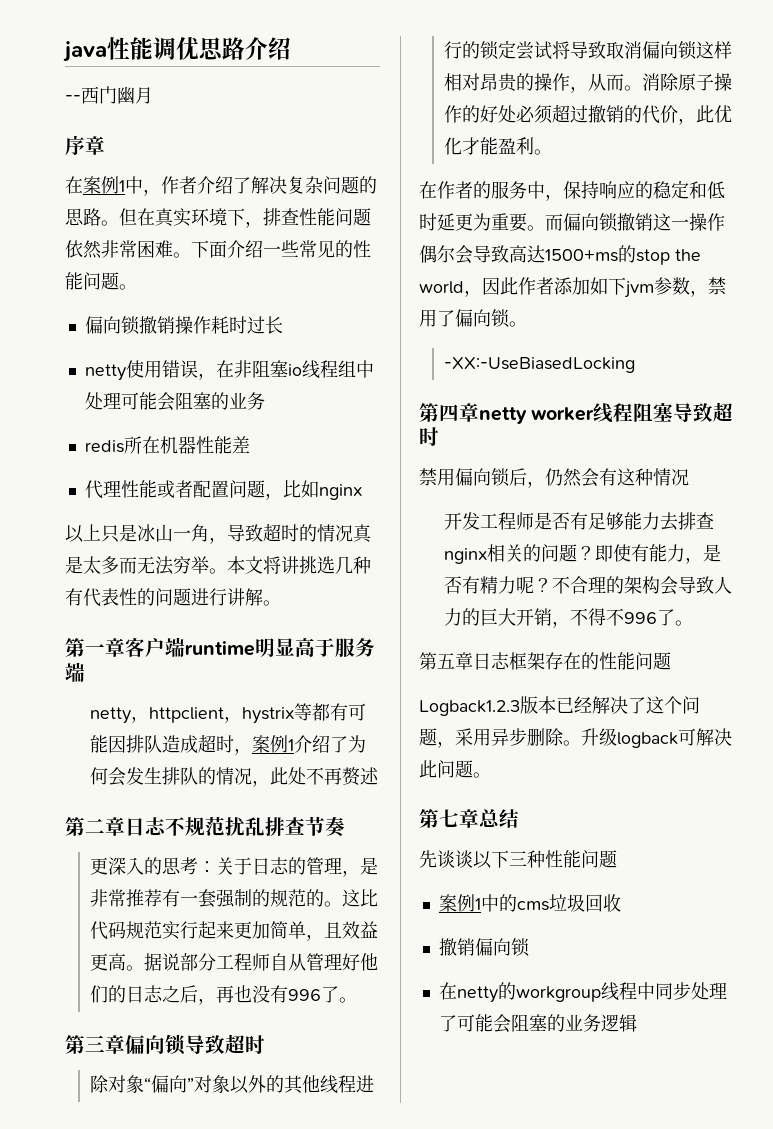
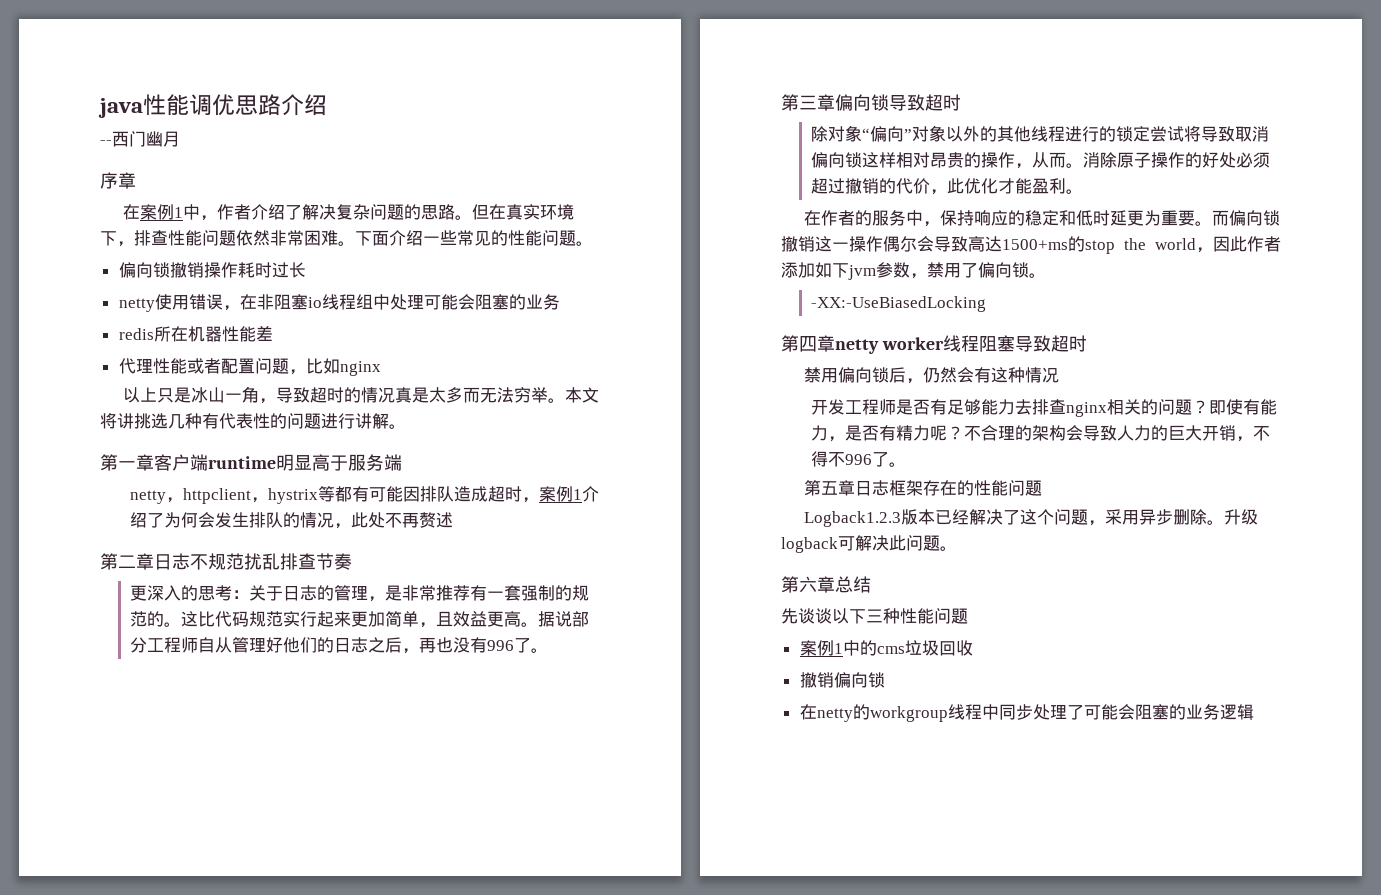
- 第七章总结
+ 第六章总结

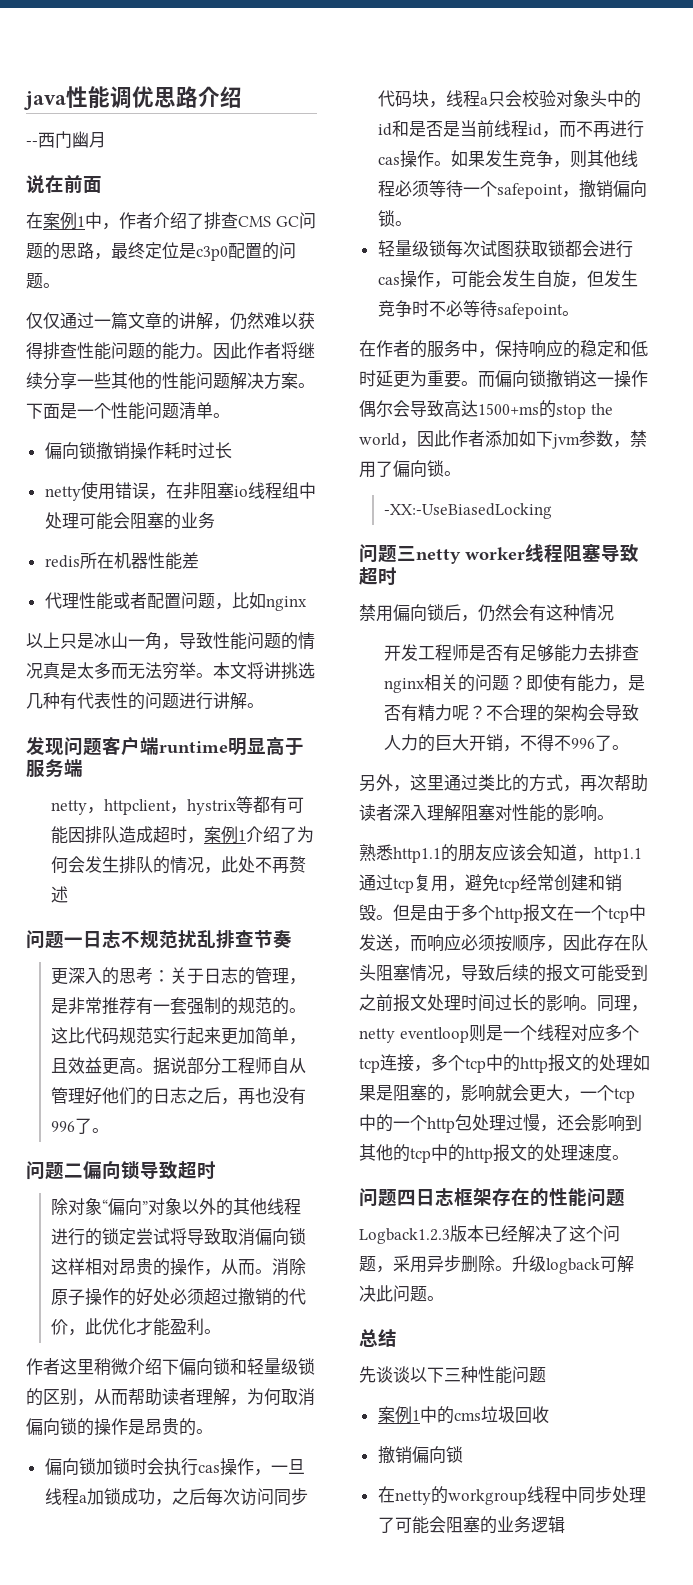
- 序章
+ 说在前面
- 在案例1中，作者介绍了解决复杂问题的思路。但在真实环境下，排查性能问题依然非常困难。下面介绍一些常见的性能问题。
+ 在案例1中，作者介绍了排查CMS GC问题的思路，最终定位是c3p0配置的问题。
+ 仅仅通过一篇文章的讲解，仍然难以获得排查性能问题的能力。因此作者将继续分享一些其他的性能问题解决方案。下面是一个性能问题清单。
- 以上只是冰山一角，导致超时的情况真是太多而无法穷举。
+ 以上只是冰山一角，导致性能问题的情况真是太多而无法穷举。
- 第一章客户端runtime明显高于服务端
+ 发现问题客户端runtime明显高于服务端
- 第二章日志不规范扰乱排查节奏
+ 问题一日志不规范扰乱排查节奏
- 第三章偏向锁导致超时
+ 问题二偏向锁导致超时
+ 作者这里稍微介绍下偏向锁和轻量级锁的区别，从而帮助读者理解，为何取消偏向锁的操作是昂贵的。
+ 偏向锁加锁时会执行cas操作，一旦线程a加锁成功，之后每次访问同步代码块，线程a只会校验对象头中的id和是否是当前线程id，而不再进行cas操作。如果发生竞争，则其他线程必须等待一个safepoint，撤销偏向锁。
+ 轻量级锁每次试图获取锁都会进行cas操作，可能会发生自旋，但发生竞争时不必等待safepoint。
- 第四章netty worker线程阻塞导致超时
+ 问题三netty worker线程阻塞导致超时
- 第五章日志框架存在的性能问题
+ 另外，这里通过类比的方式，再次帮助读者深入理解阻塞对性能的影响。
+ 熟悉http1.1的朋友应该会知道，http1.1通过tcp复用，避免tcp经常创建和销毁。但是由于多个http报文在一个tcp中发送，而响应必须按顺序，因此存在队头阻塞情况，导致后续的报文可能受到之前报文处理时间过长的影响。同理，netty eventloop则是一个线程对应多个tcp连接，多个tcp中的http报文的处理如果是阻塞的，影响就会更大，一个tcp中的一个http包处理过慢，还会影响到其他的tcp中的http报文的处理速度。
+ 问题四日志框架存在的性能问题
- 第六章总结
+ 总结

